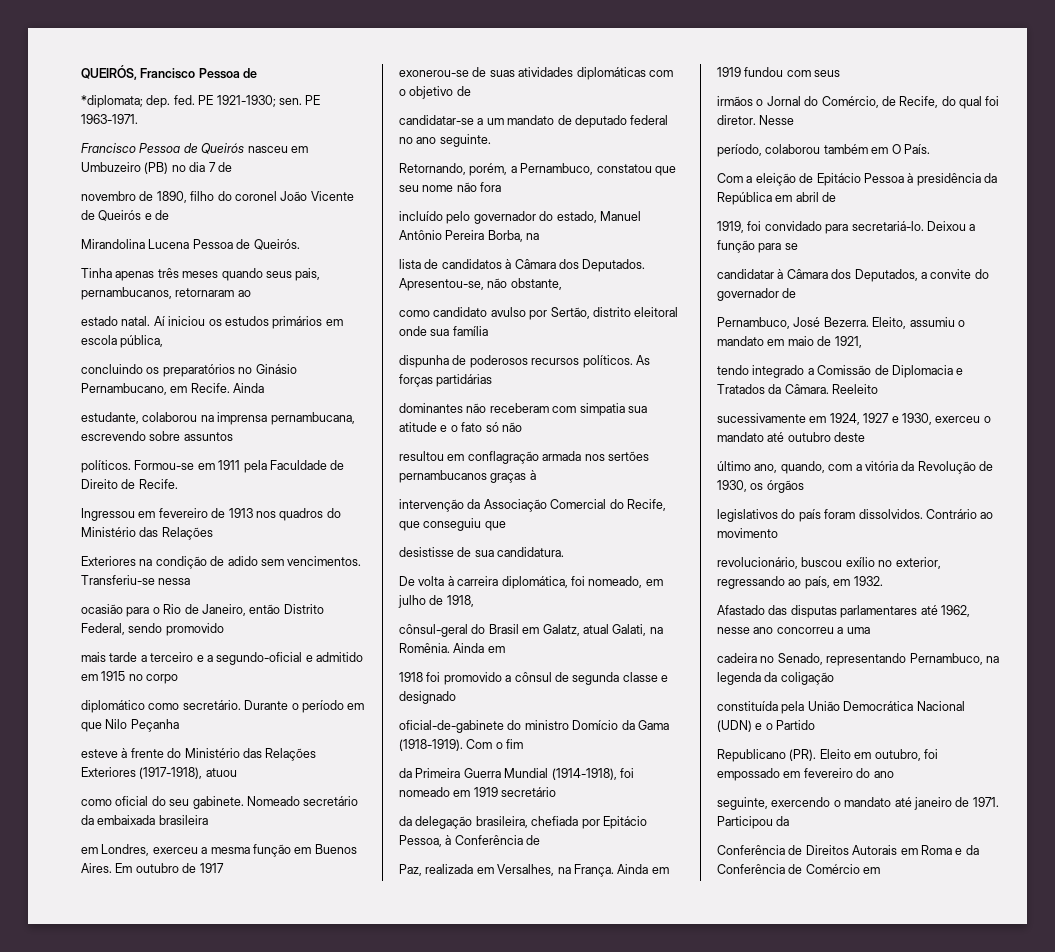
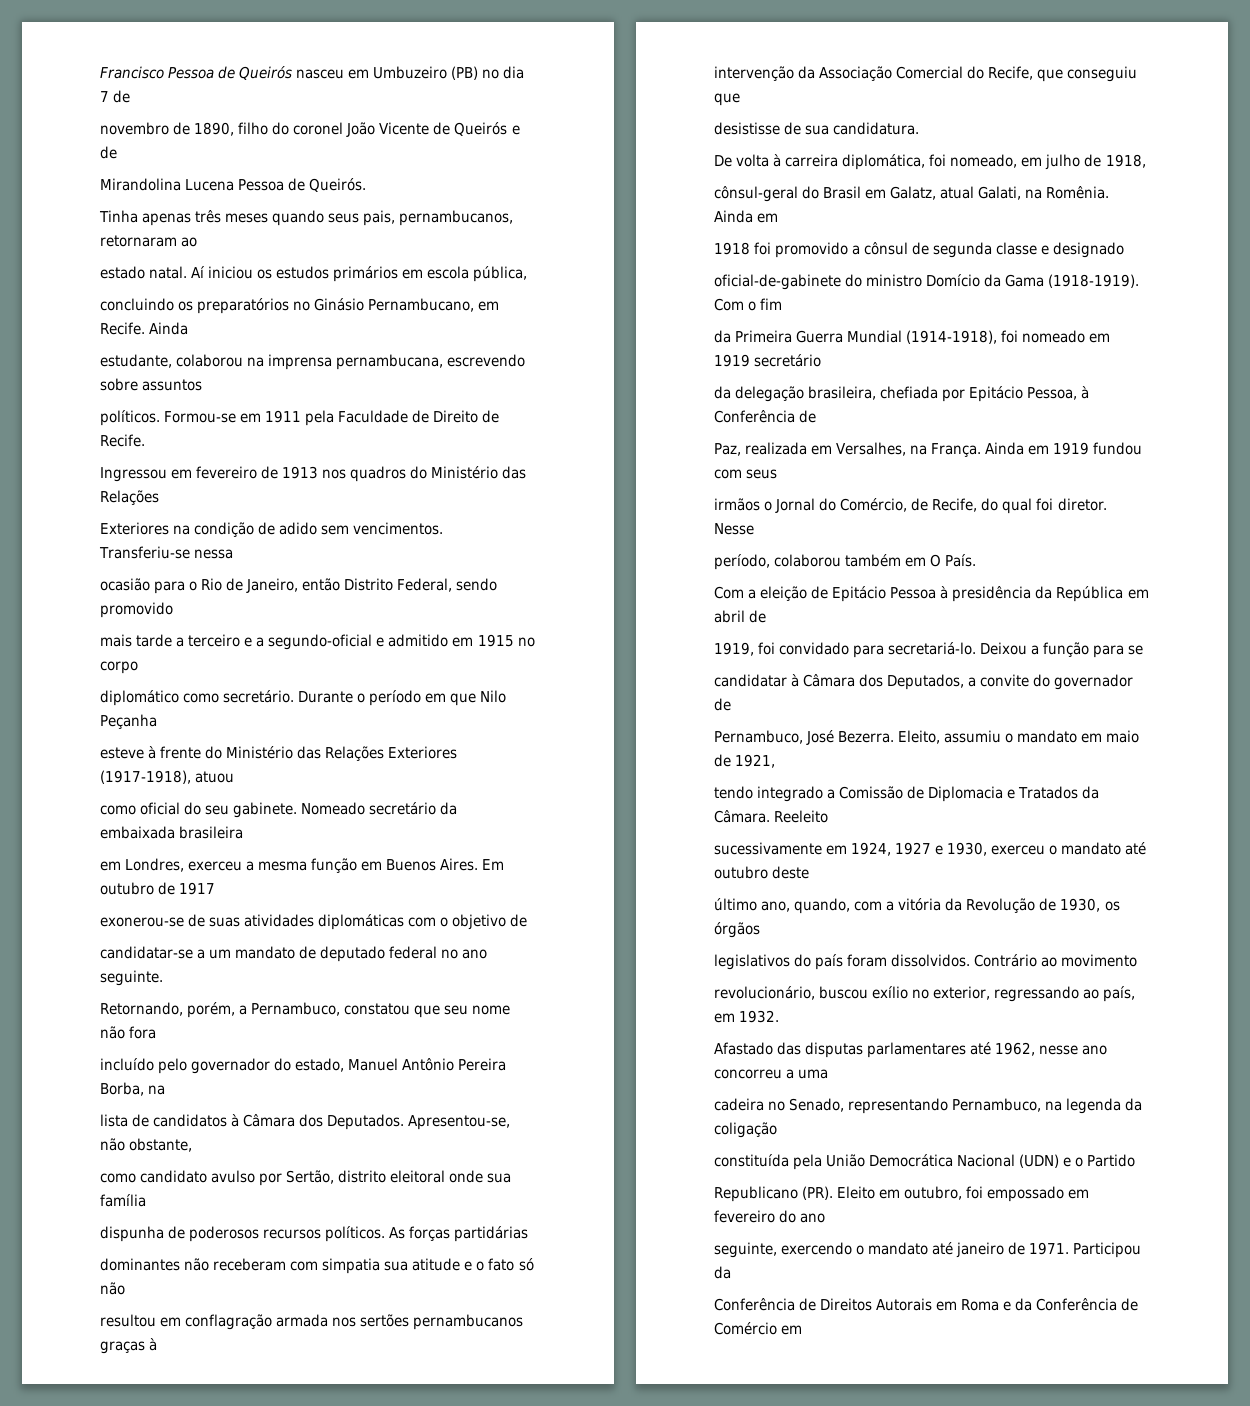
- QUEIRÓS, Francisco Pessoa de
- *diplomata; dep. fed. PE 1921-1930; sen. PE 1963-1971.

